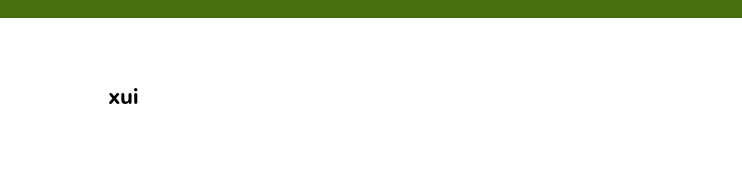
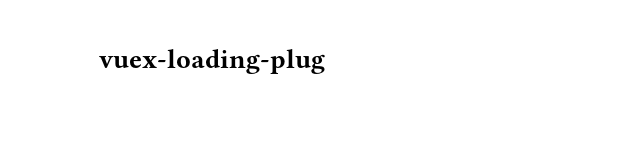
- xui
+ vuex-loading-plug

